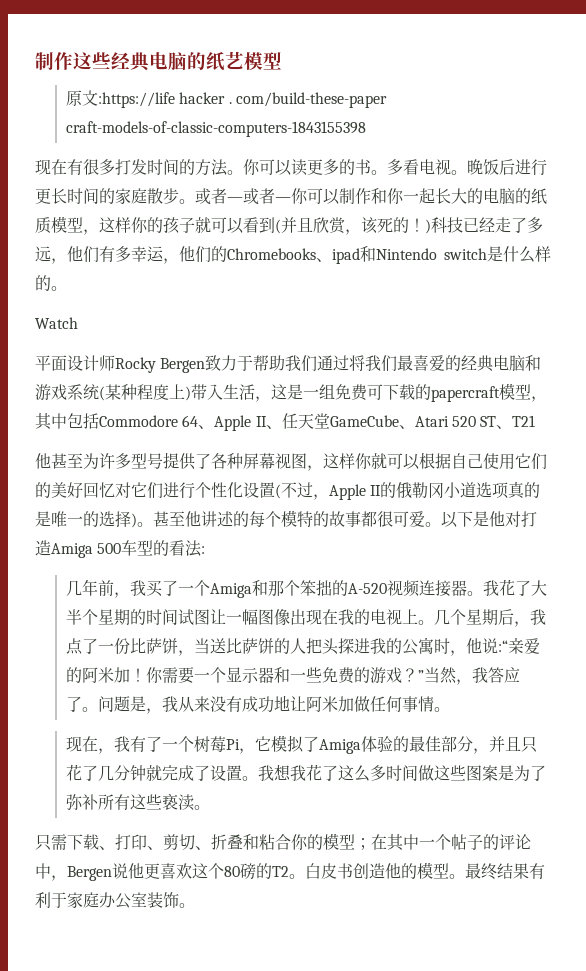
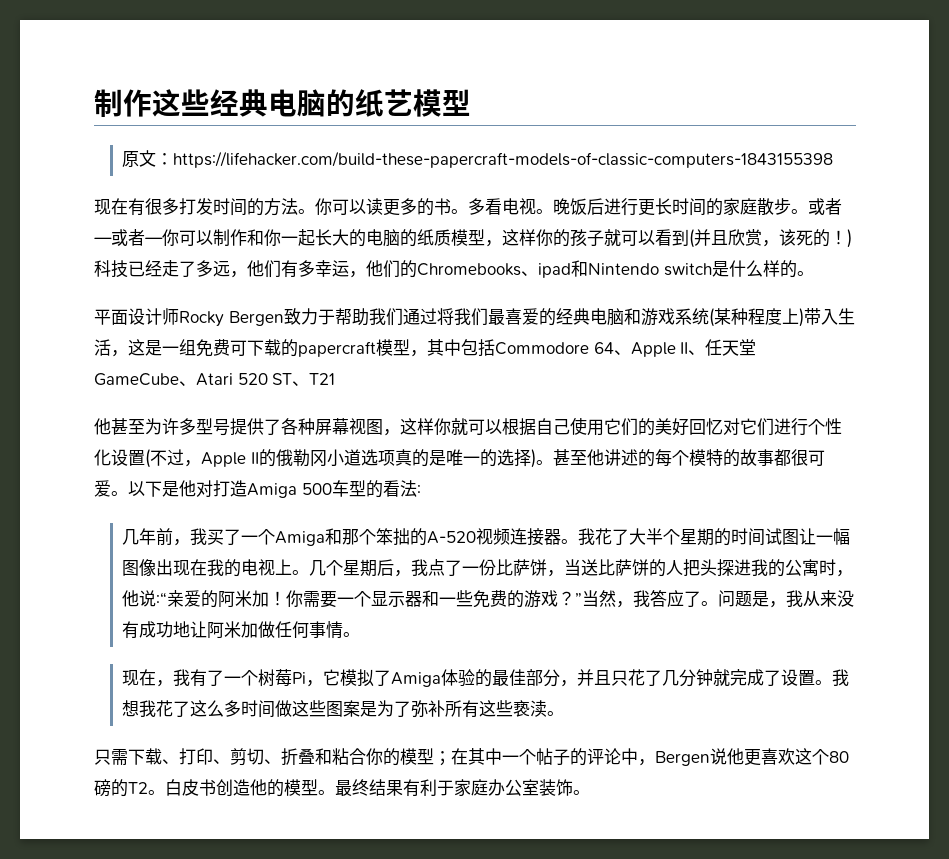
- 原文:https://life hacker . com/build-these-paper craft-models-of-classic-computers-1843155398
+ 原文：https://lifehacker.com/build-these-papercraft-models-of-classic-computers-1843155398
- Watch

